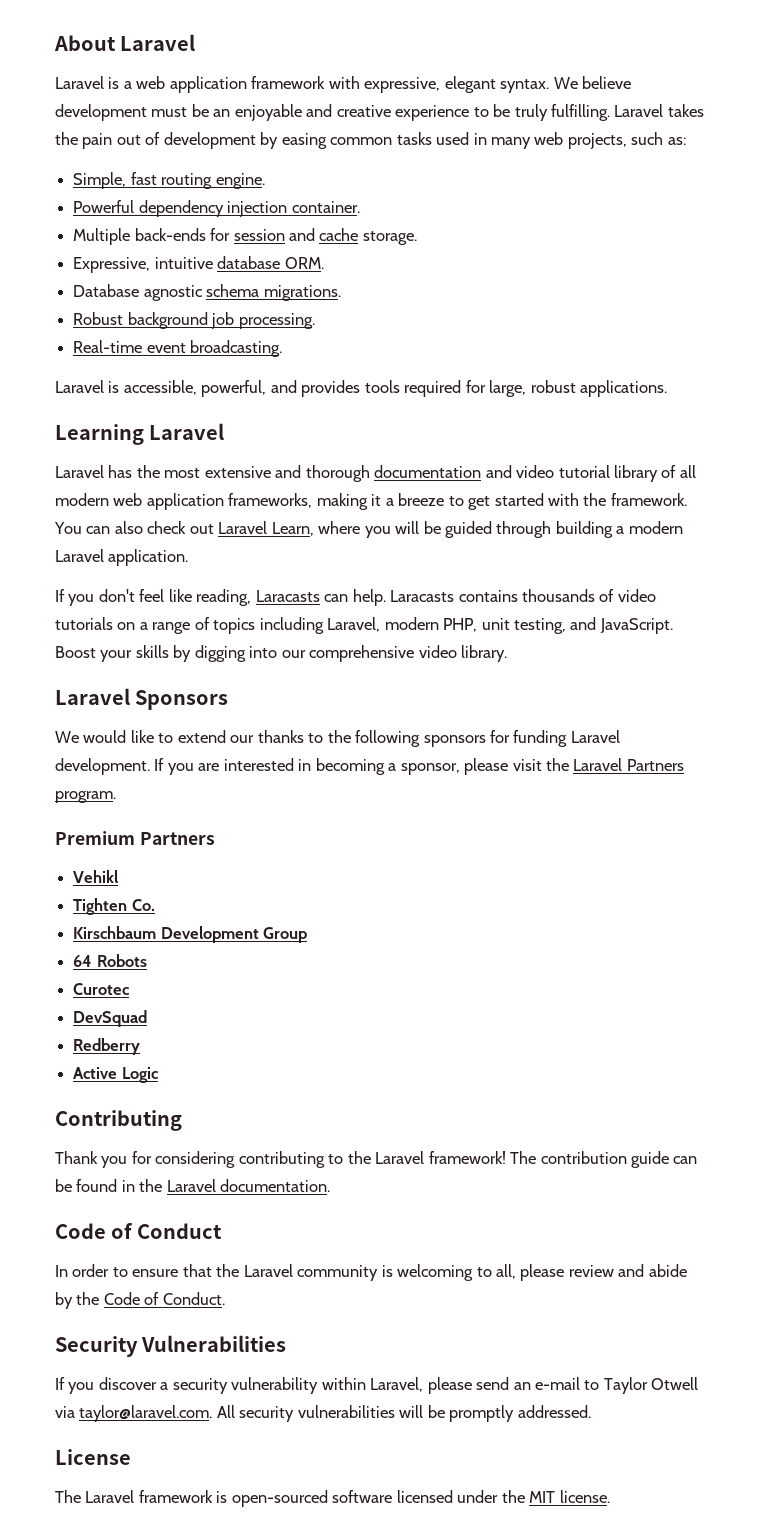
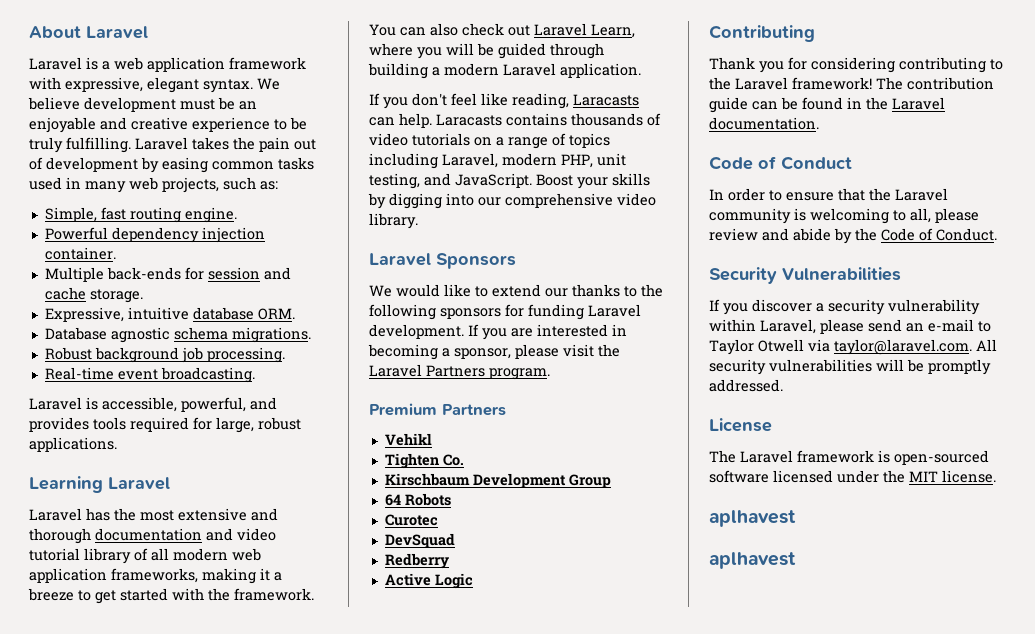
  The Laravel framework is open-sourced software licensed under the MIT license.
+ aplhavest
+ aplhavest

